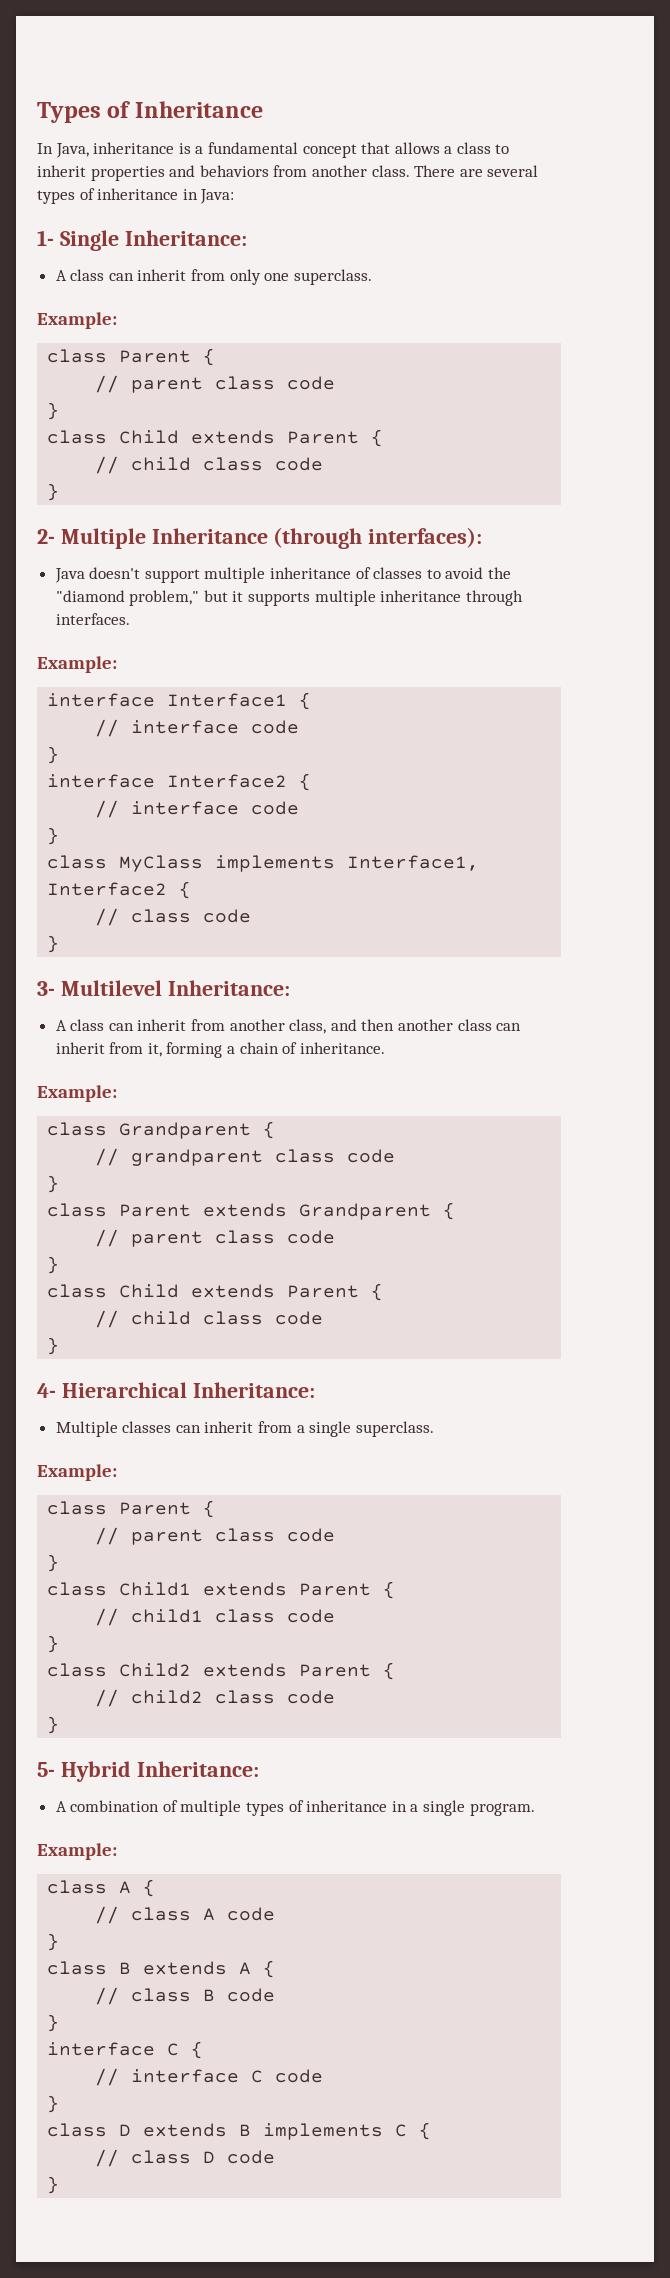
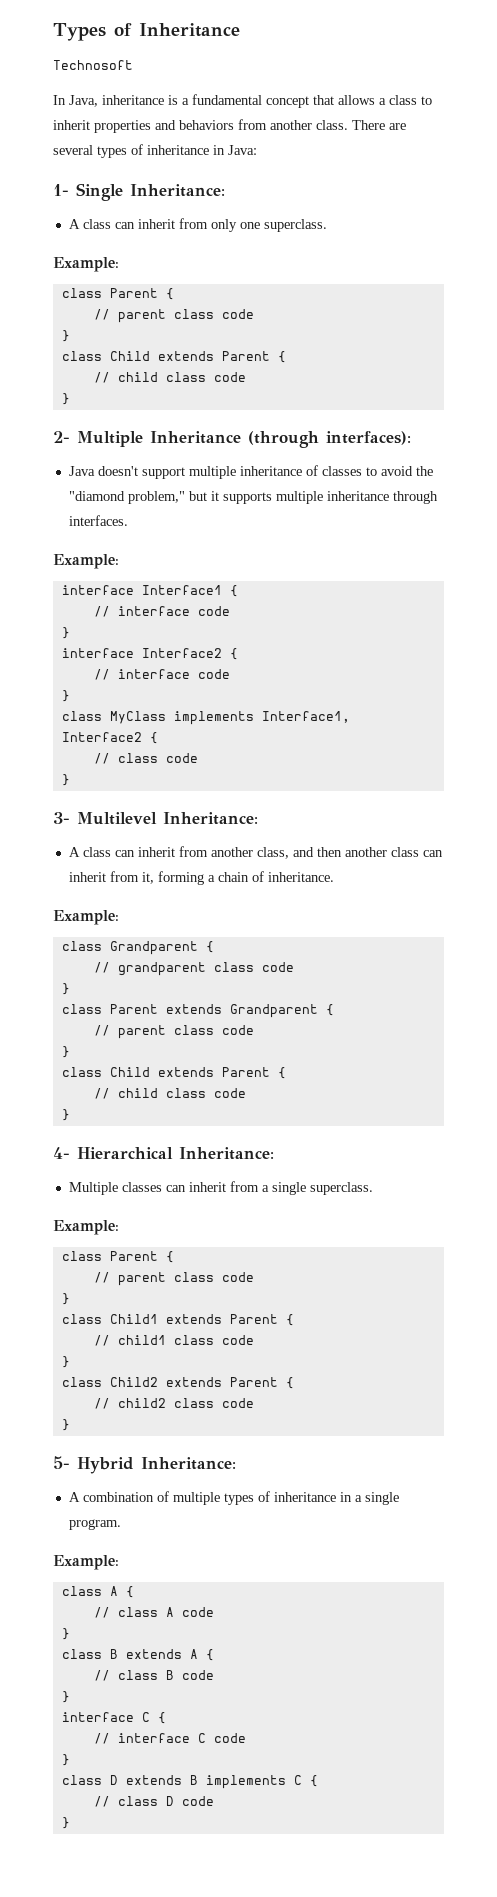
+ Technosoft

